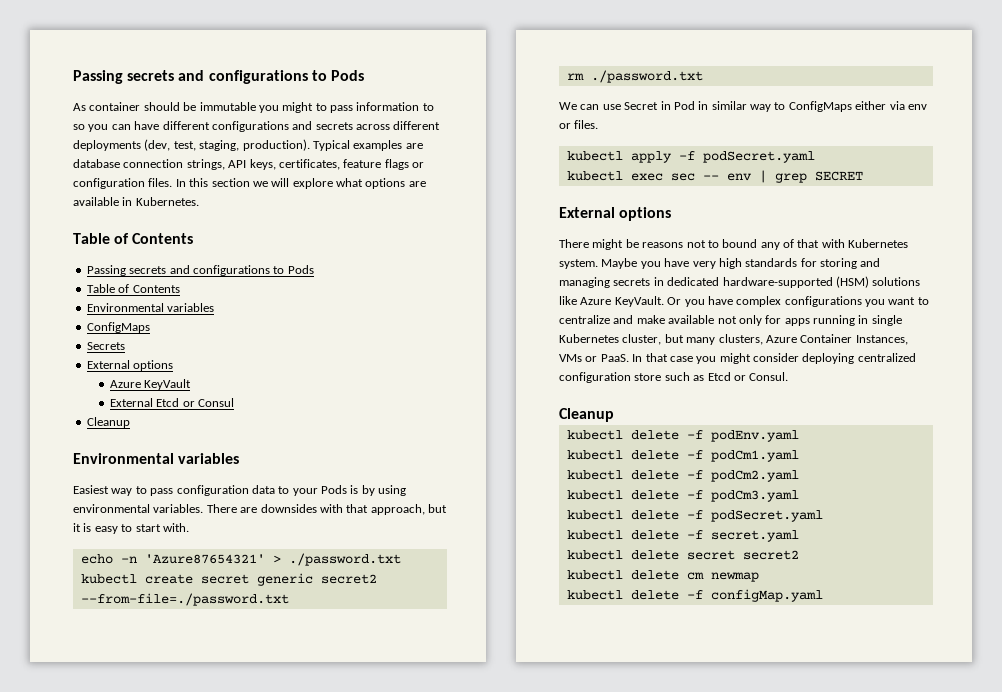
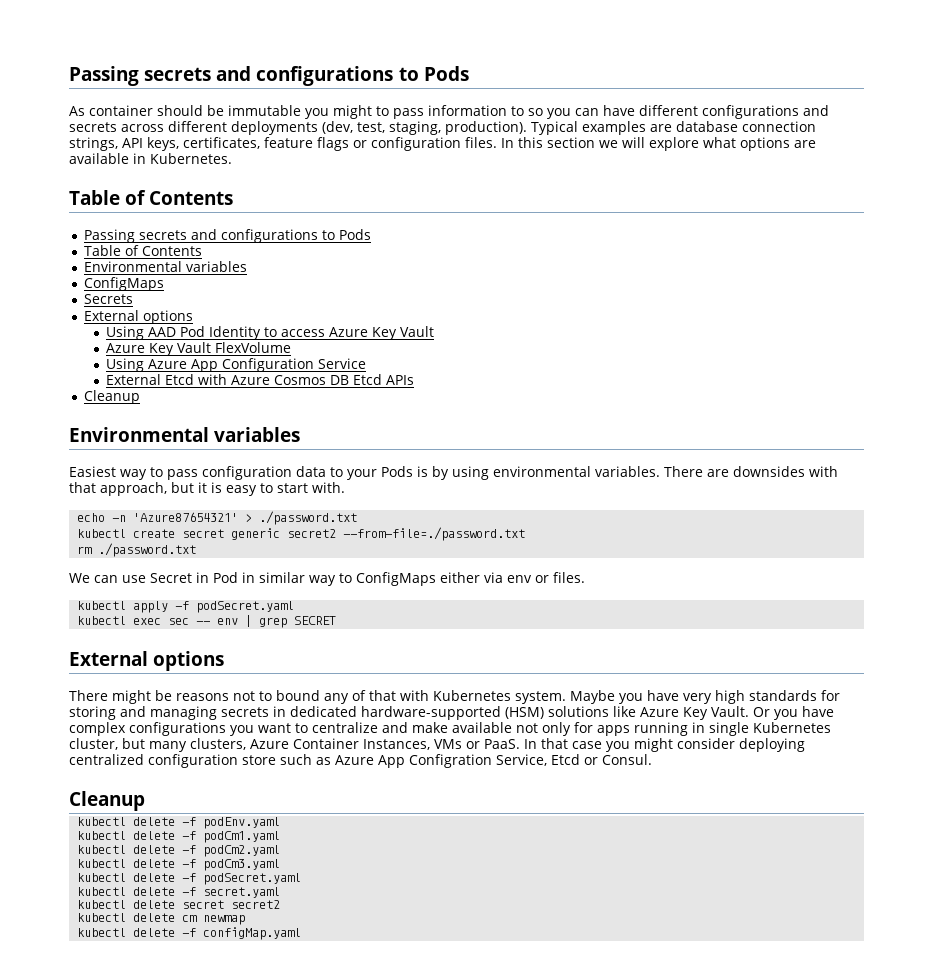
- Azure KeyVault
- External Etcd or Consul
+ Using AAD Pod Identity to access Azure Key Vault
+ Azure Key Vault FlexVolume
+ Using Azure App Configuration Service
+ External Etcd with Azure Cosmos DB Etcd APIs
- Maybe you have very high standards for storing and managing secrets in dedicated hardware-supported (HSM) solutions like Azure KeyVault.
+ Maybe you have very high standards for storing and managing secrets in dedicated hardware-supported (HSM) solutions like Azure Key Vault.
- In that case you might consider deploying centralized configuration store such as Etcd or Consul.
+ In that case you might consider deploying centralized configuration store such as Azure App Configration Service, Etcd or Consul.

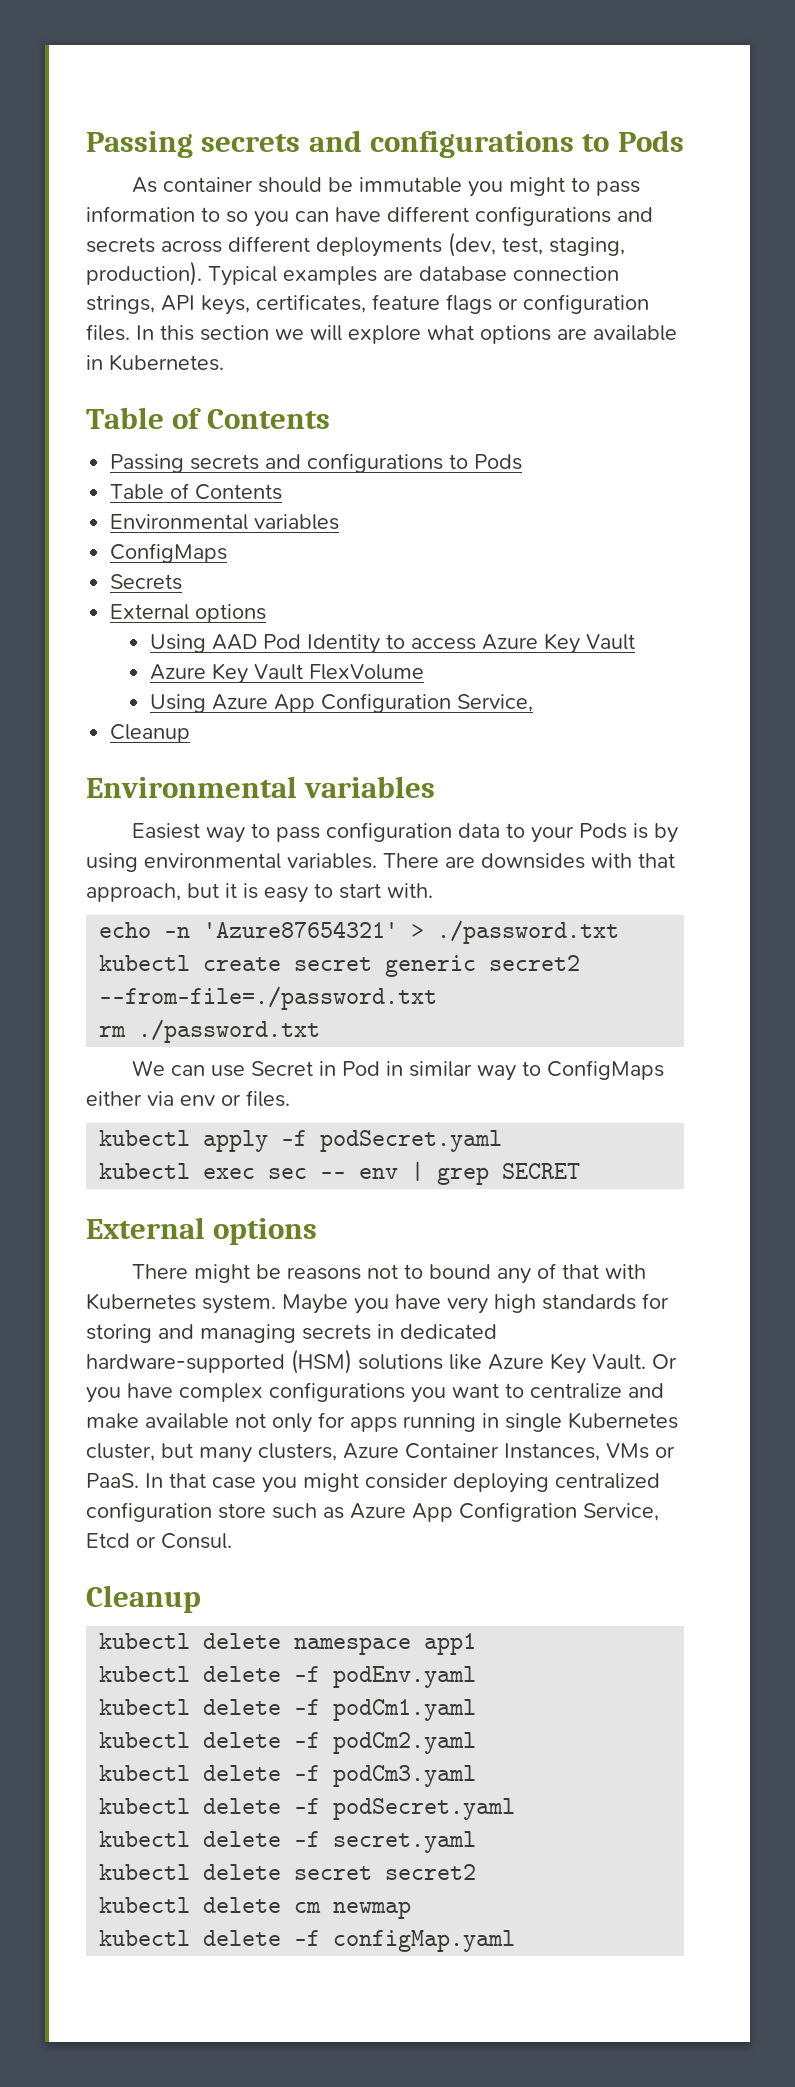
- Using Azure App Configuration Service
- External Etcd with Azure Cosmos DB Etcd APIs
+ Using Azure App Configuration Service,
+ kubectl delete namespace app1

